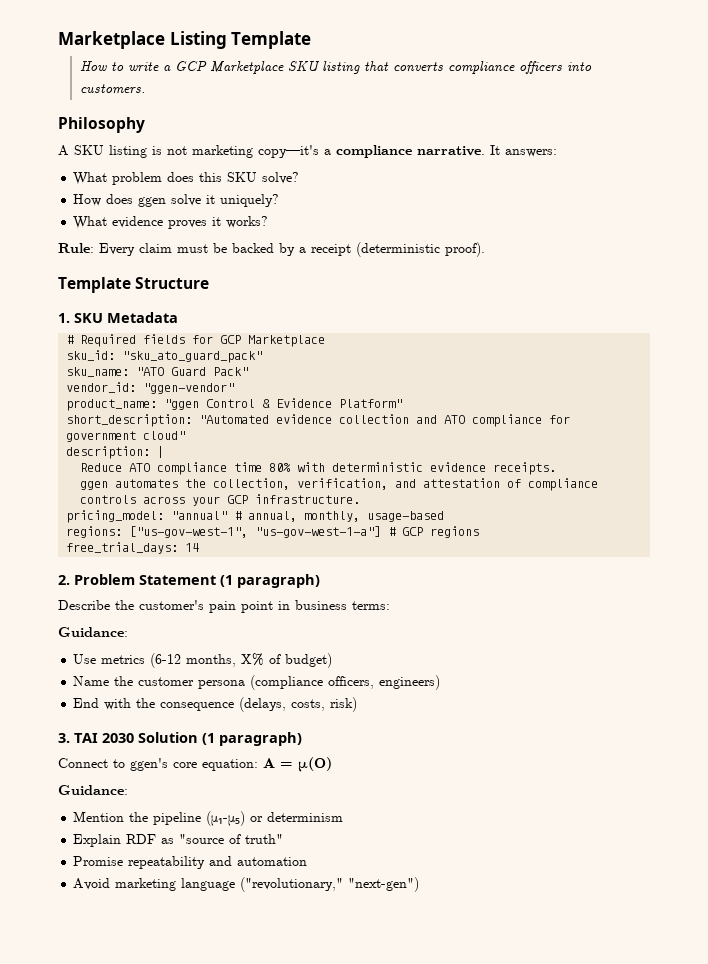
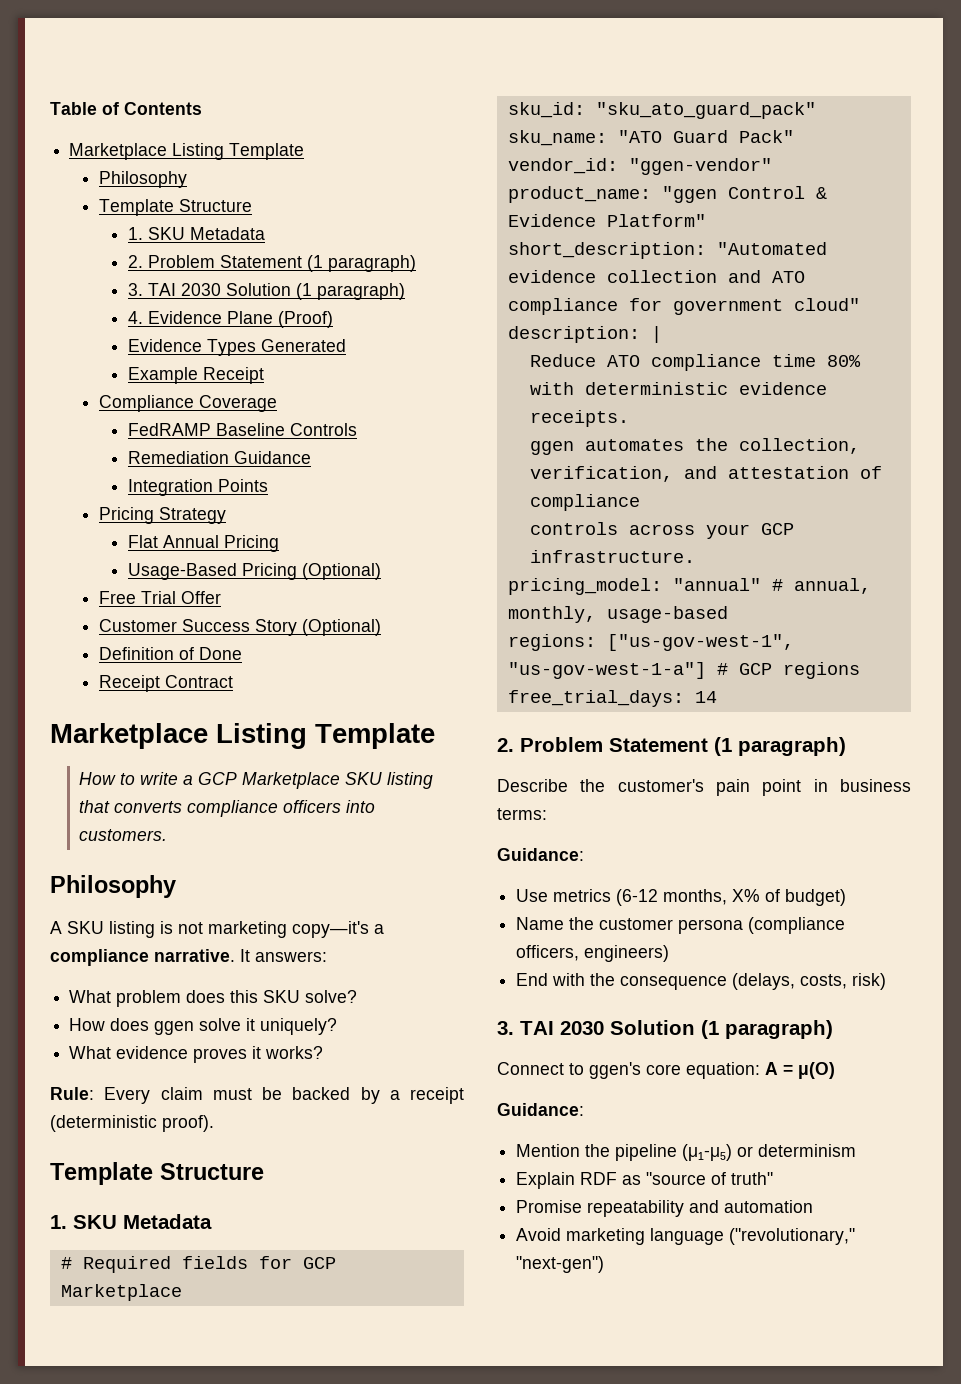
+ Table of Contents
+ Marketplace Listing Template
+ Philosophy
+ Template Structure
+ 1. SKU Metadata
+ 2. Problem Statement (1 paragraph)
+ 3. TAI 2030 Solution (1 paragraph)
+ 4. Evidence Plane (Proof)
+ Evidence Types Generated
+ Example Receipt
+ Compliance Coverage
+ FedRAMP Baseline Controls
+ Remediation Guidance
+ Integration Points
+ Pricing Strategy
+ Flat Annual Pricing
+ Usage-Based Pricing (Optional)
+ Free Trial Offer
+ Customer Success Story (Optional)
+ Definition of Done
+ Receipt Contract

